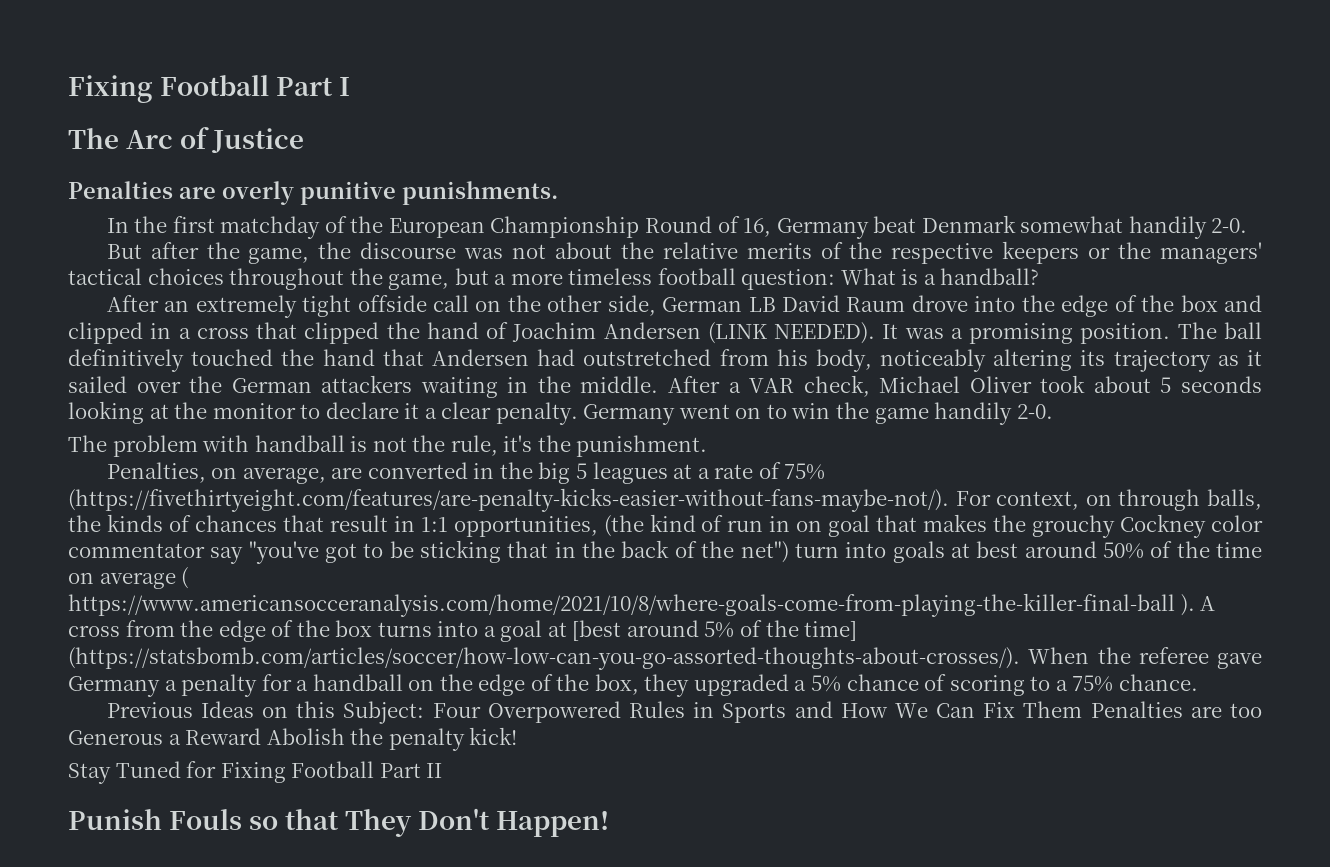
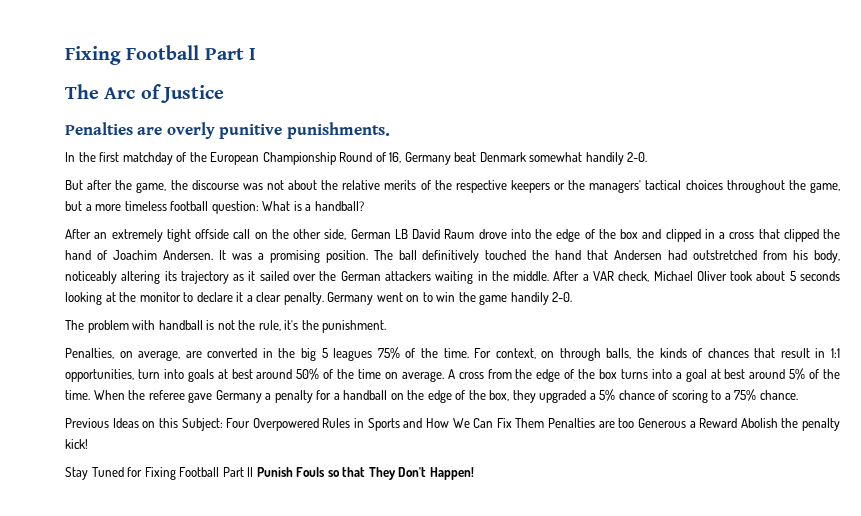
- After an extremely tight offside call on the other side, German LB David Raum drove into the edge of the box and clipped in a cross that clipped the hand of Joachim Andersen (LINK NEEDED).
+ After an extremely tight offside call on the other side, German LB David Raum drove into the edge of the box and clipped in a cross that clipped the hand of Joachim Andersen.
- Penalties, on average, are converted in the big 5 leagues at a rate of 75% (https://fivethirtyeight.com/features/are-penalty-kicks-easier-without-fans-maybe-not/). For context, on through balls, the kinds of chances that result in 1:1 opportunities, (the kind of run in on goal that makes the grouchy Cockney color commentator say "you've got to be sticking that in the back of the net") turn into goals at best around 50% of the time on average ( https://www.americansocceranalysis.com/home/2021/10/8/where-goals-come-from-playing-the-killer-final-ball ).
+ Penalties, on average, are converted in the big 5 leagues 75% of the time. For context, on through balls, the kinds of chances that result in 1:1 opportunities, turn into goals at best around 50% of the time on average.
- A cross from the edge of the box turns into a goal at [best around 5% of the time] (https://statsbomb.com/articles/soccer/how-low-can-you-go-assorted-thoughts-about-crosses/). When the referee gave Germany a penalty for a handball on the edge of the box, they upgraded a 5% chance of scoring to a 75% chance.
+ A cross from the edge of the box turns into a goal at best around 5% of the time. When the referee gave Germany a penalty for a handball on the edge of the box, they upgraded a 5% chance of scoring to a 75% chance.
- Stay Tuned for Fixing Football Part II
- Punish Fouls so that They Don't Happen!
+ Stay Tuned for Fixing Football Part II Punish Fouls so that They Don't Happen!

